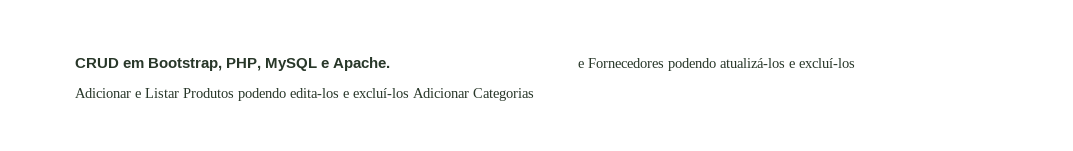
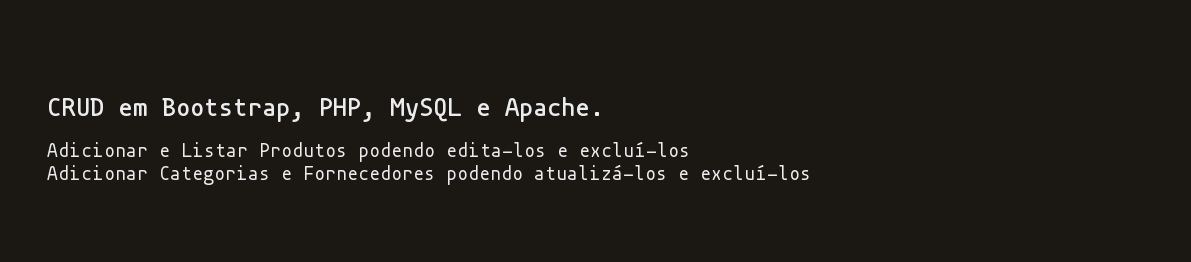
- Adicionar e Listar Produtos podendo edita-los e excluí-los Adicionar Categorias e Fornecedores podendo atualizá-los e excluí-los
+ Adicionar e Listar Produtos podendo edita-los e excluí-los
+ Adicionar Categorias e Fornecedores podendo atualizá-los e excluí-los

